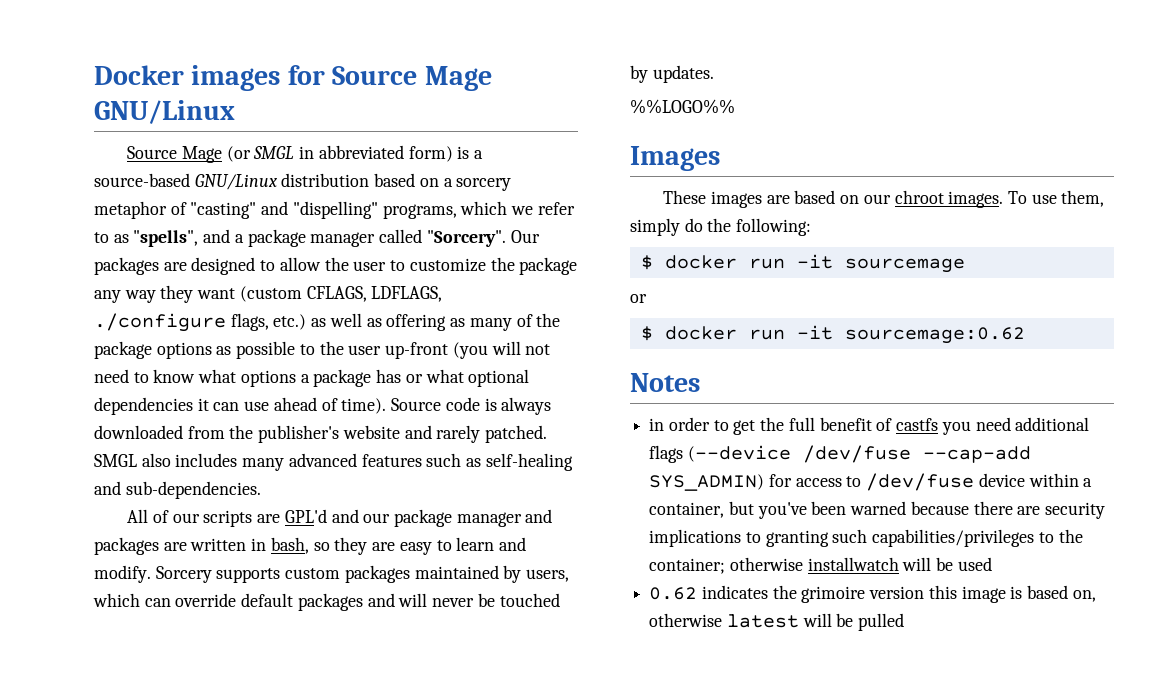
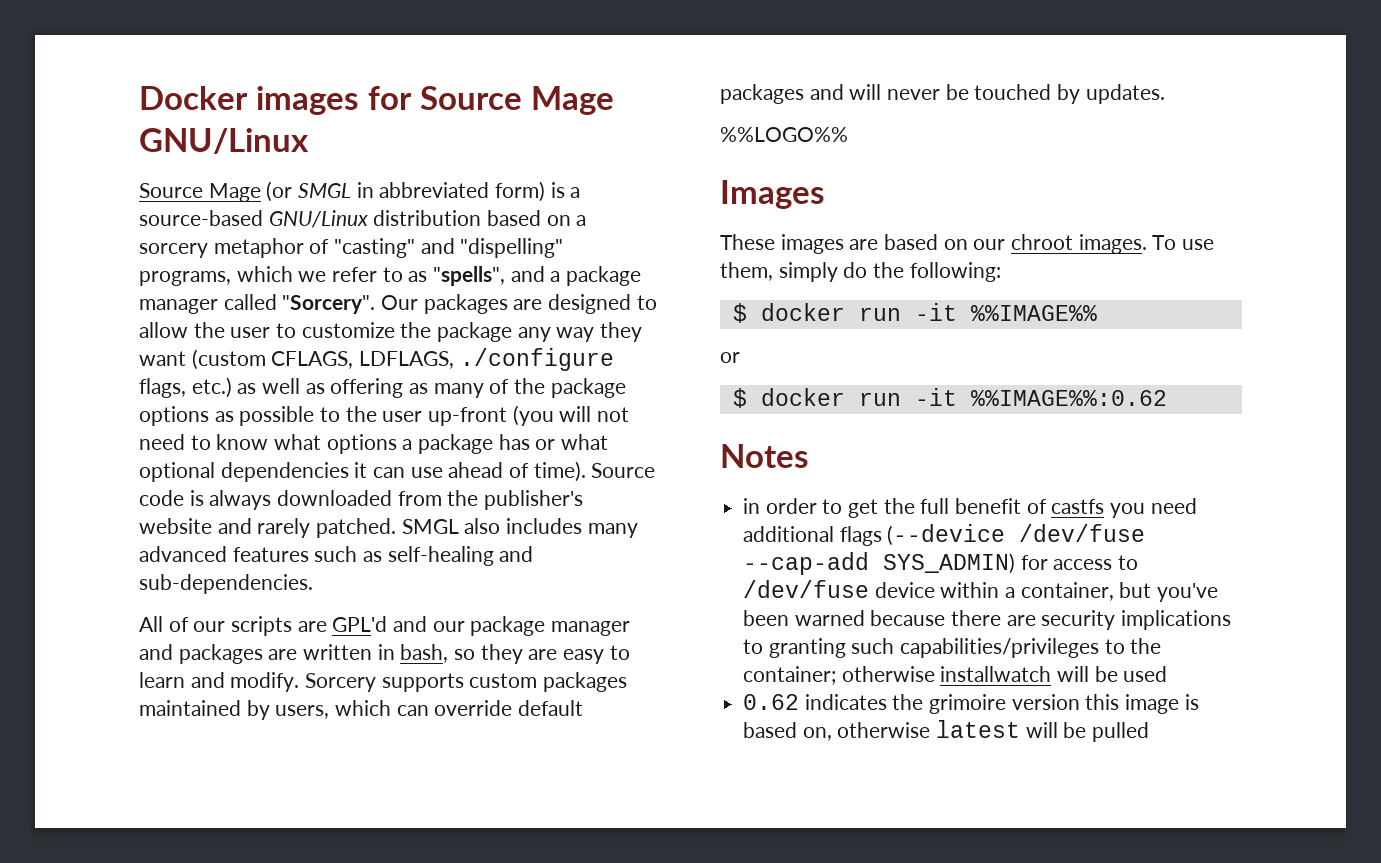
- $ docker run -it sourcemage
+ $ docker run -it %%IMAGE%%
- $ docker run -it sourcemage:0.62
+ $ docker run -it %%IMAGE%%:0.62

